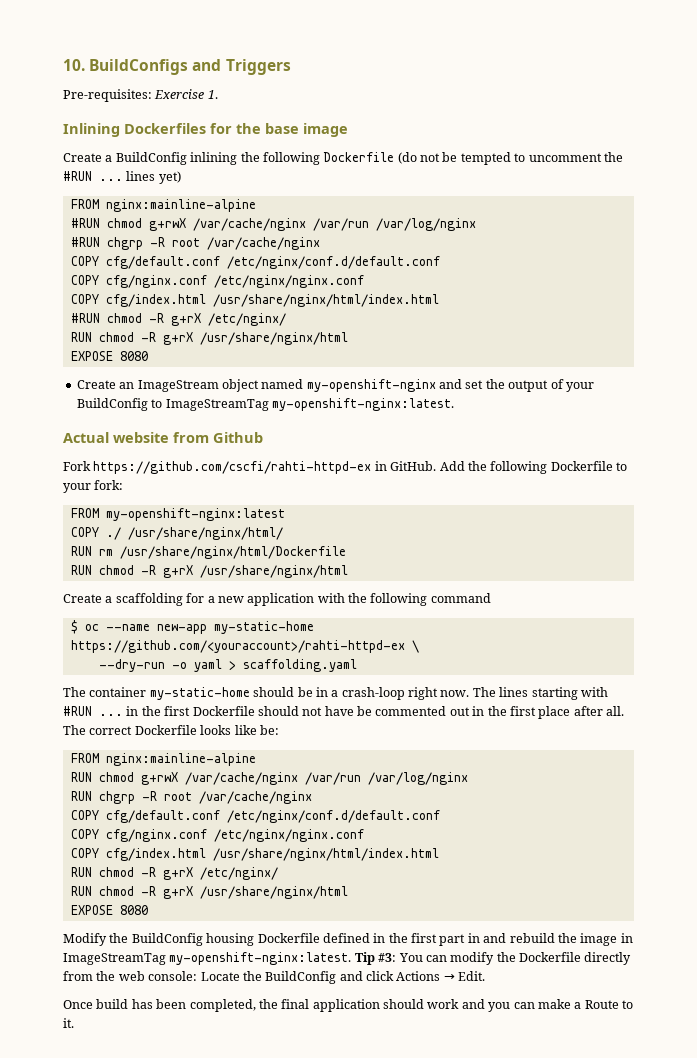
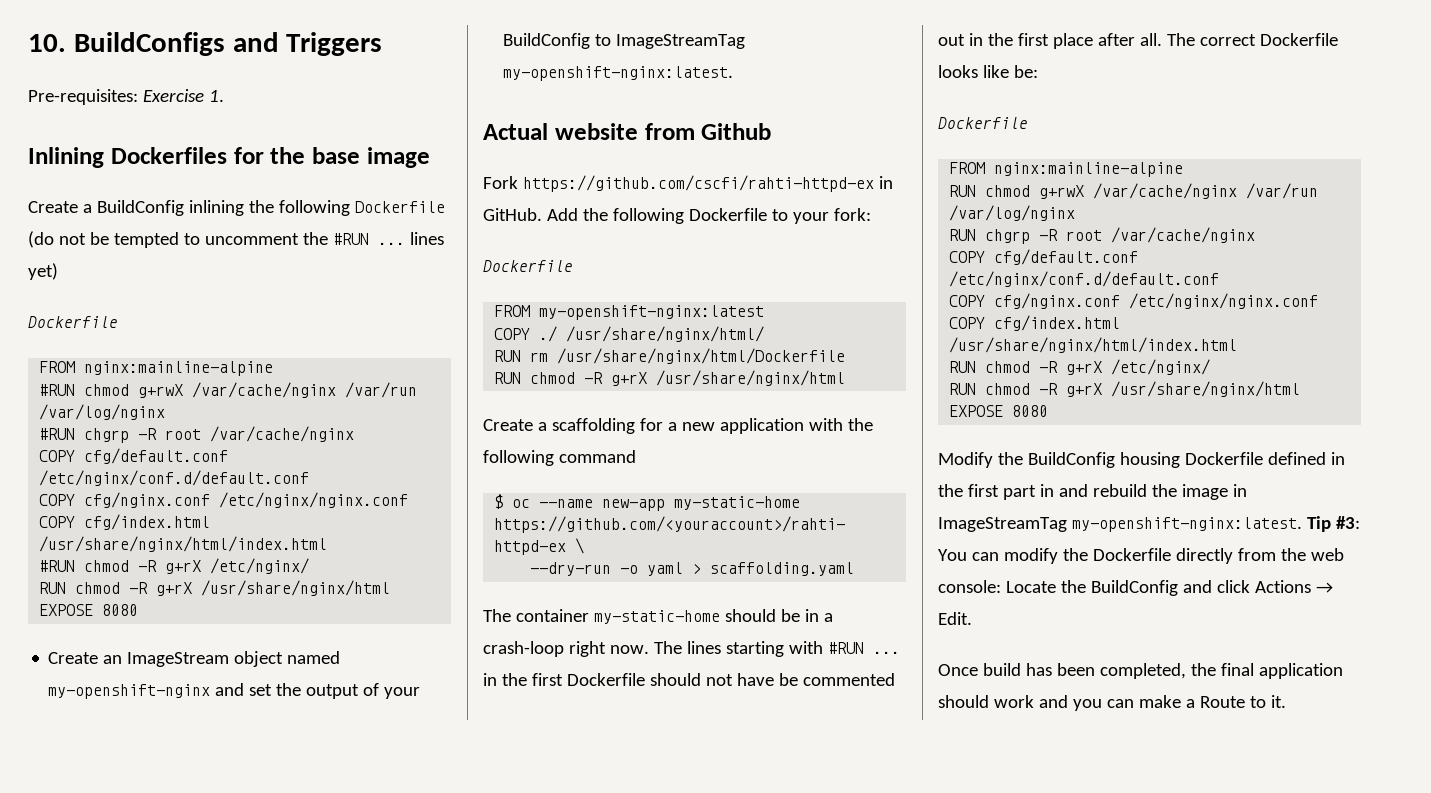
  Create a BuildConfig inlining the following Dockerfile (do not be tempted to uncomment the #RUN ... lines yet)
+ Dockerfile
  Add the following Dockerfile to your fork:
+ Dockerfile
  The correct Dockerfile looks like be:
+ Dockerfile

